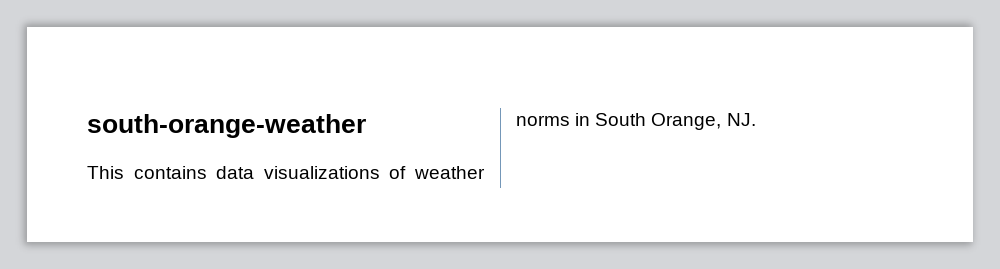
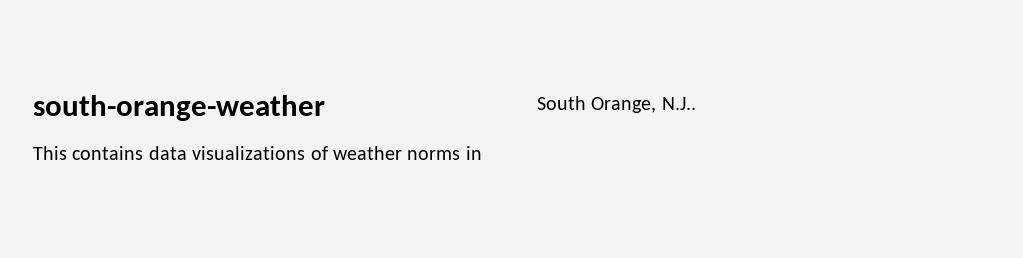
- This contains data visualizations of weather norms in South Orange, NJ.
+ This contains data visualizations of weather norms in South Orange, N.J..

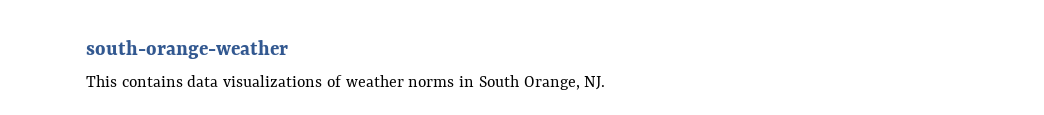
- This contains data visualizations of weather norms in South Orange, N.J..
+ This contains data visualizations of weather norms in South Orange, NJ.

